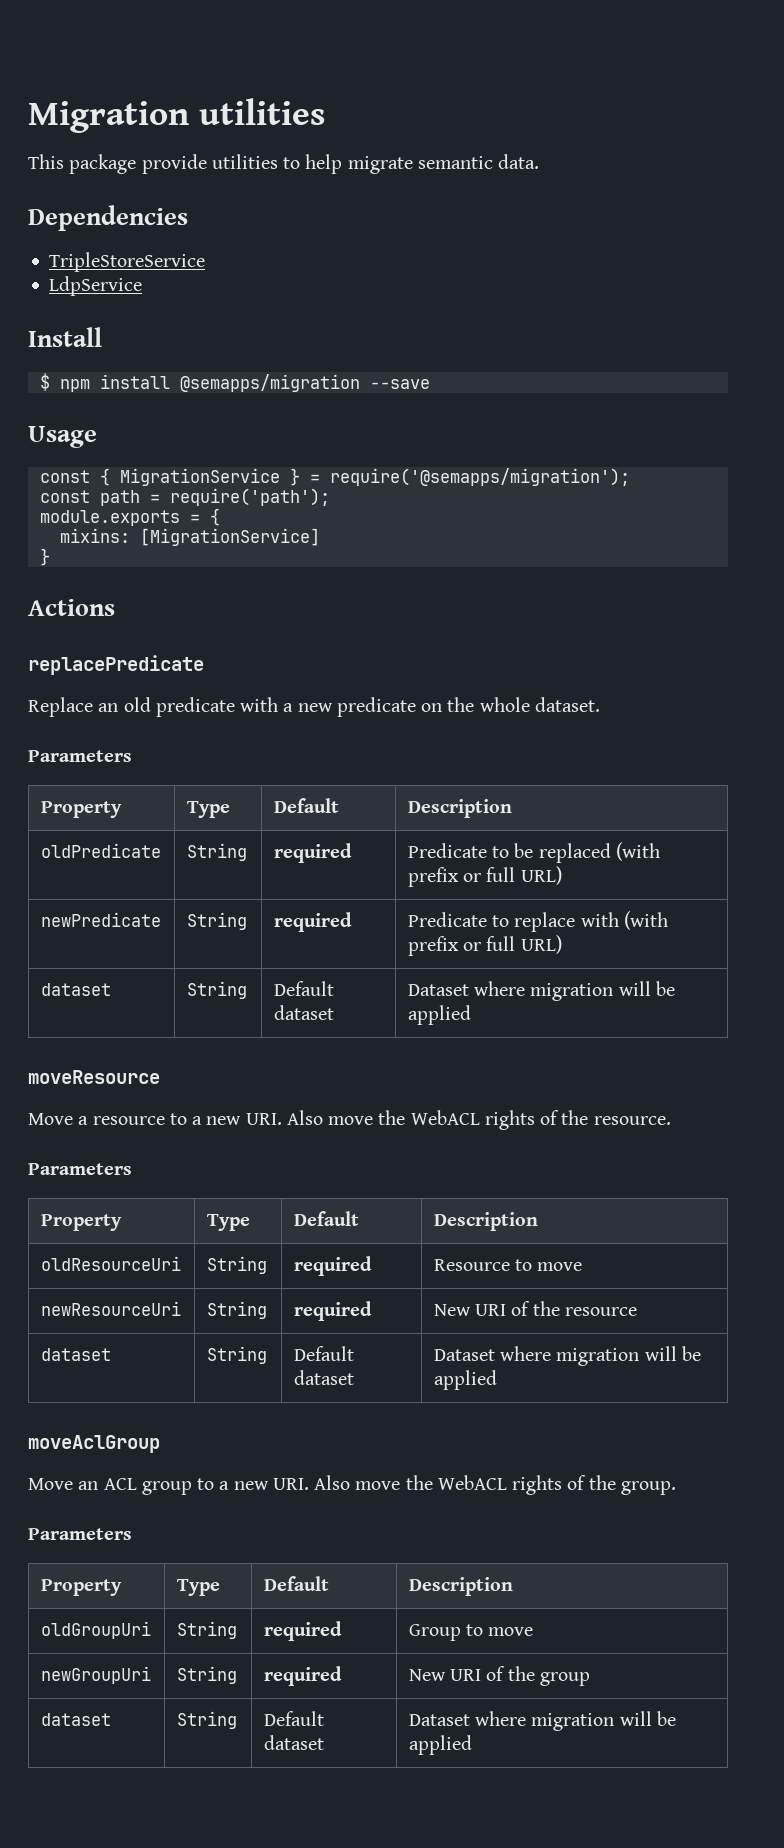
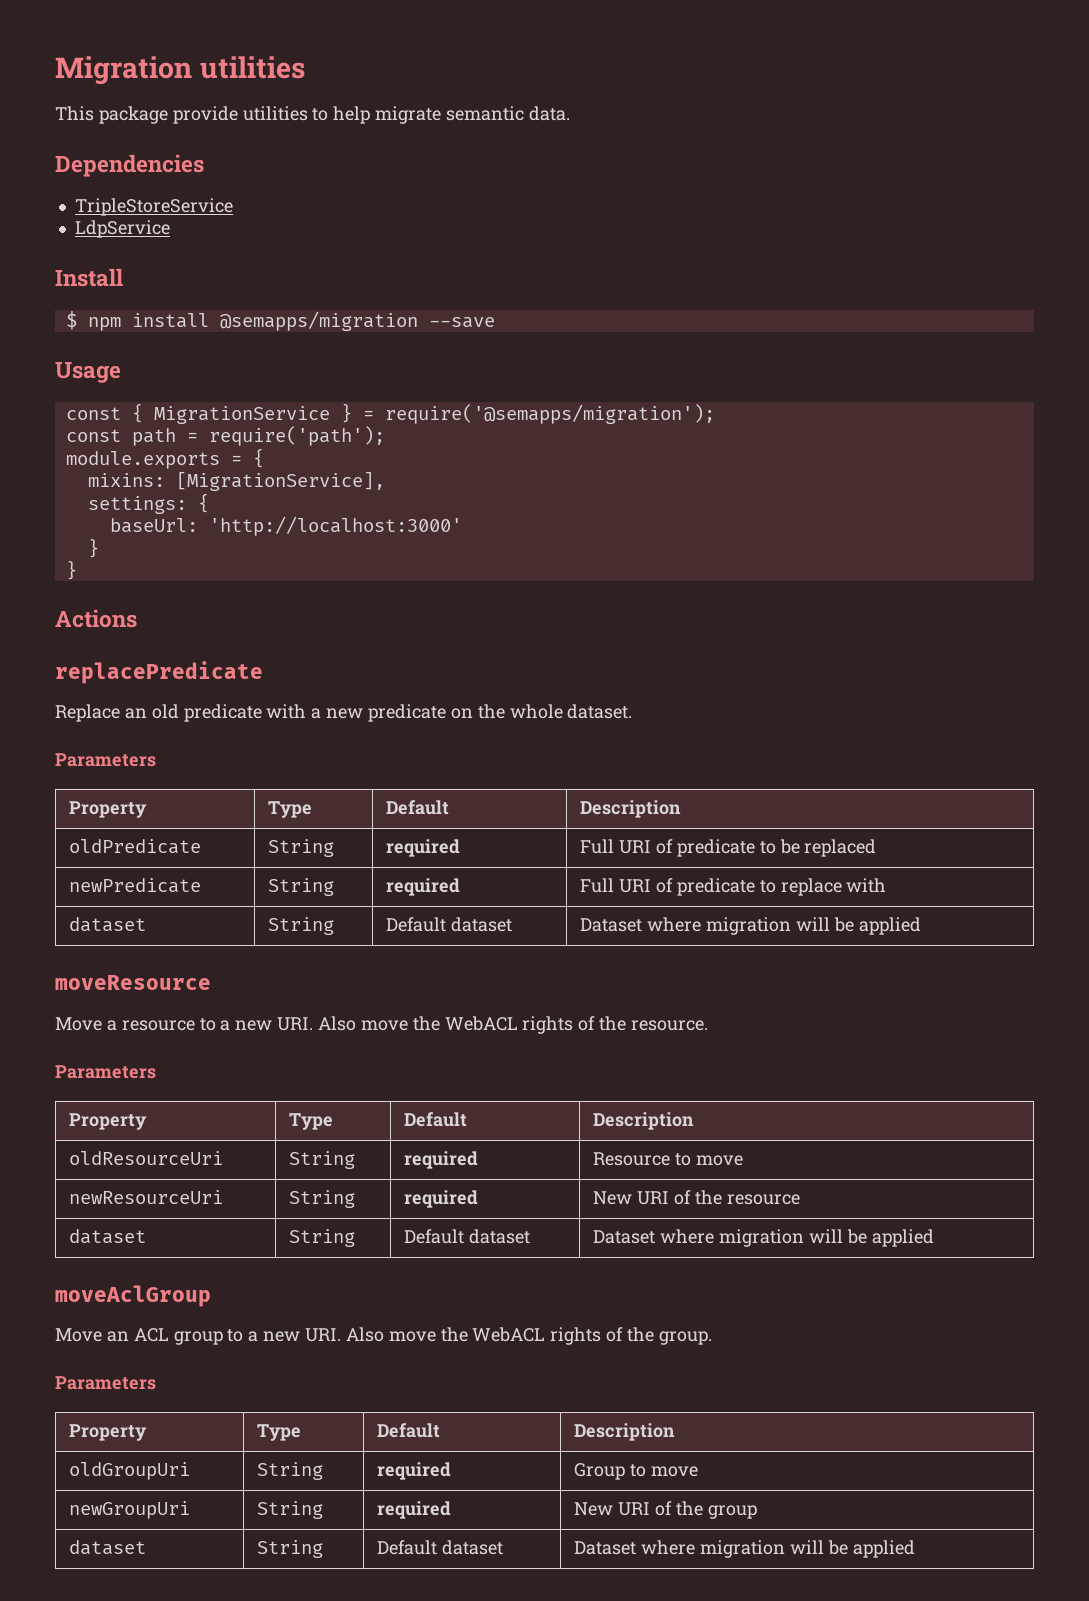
- mixins: [MigrationService]
+ mixins: [MigrationService],
+ settings: {
+ baseUrl: 'http://localhost:3000'
+ }
- oldPredicate | String | required | Predicate to be replaced (with prefix or full URL)
+ oldPredicate | String | required | Full URI of predicate to be replaced
- newPredicate | String | required | Predicate to replace with (with prefix or full URL)
+ newPredicate | String | required | Full URI of predicate to replace with

